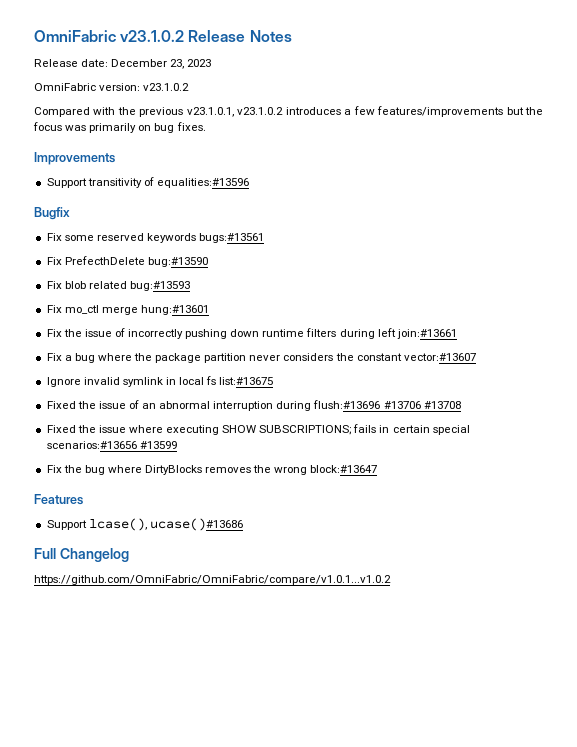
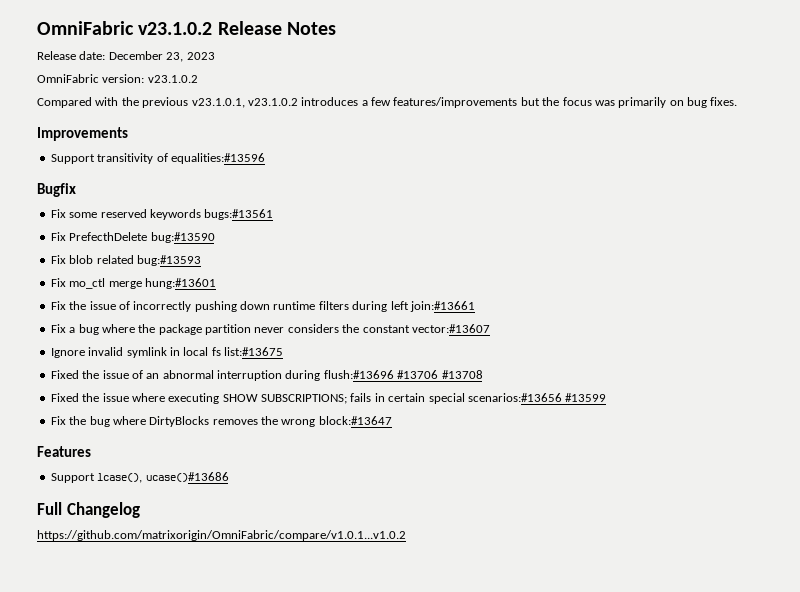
- https://github.com/OmniFabric/OmniFabric/compare/v1.0.1...v1.0.2
+ https://github.com/matrixorigin/OmniFabric/compare/v1.0.1...v1.0.2

